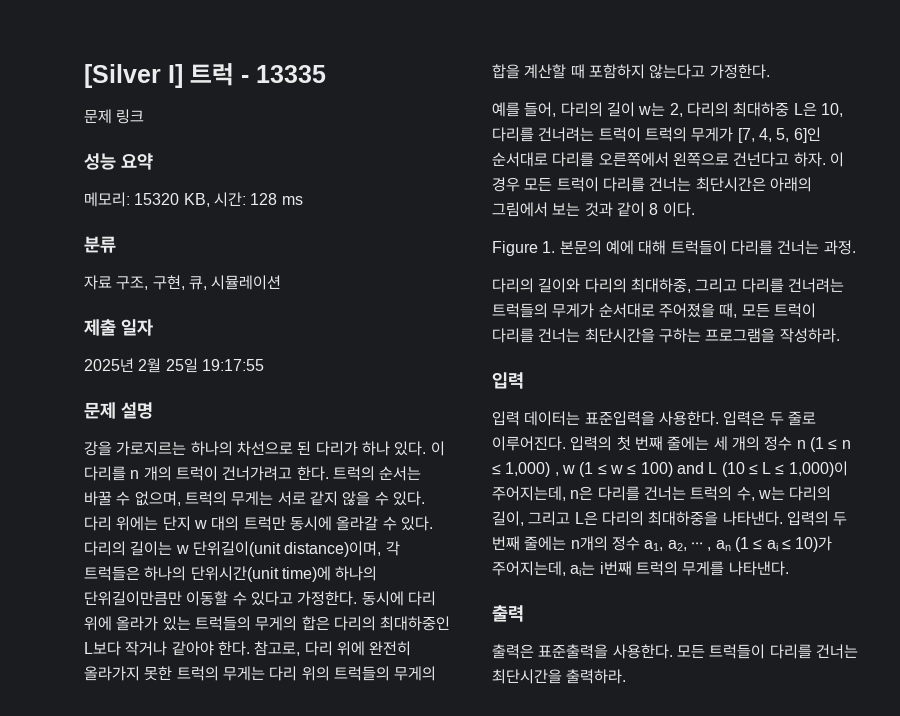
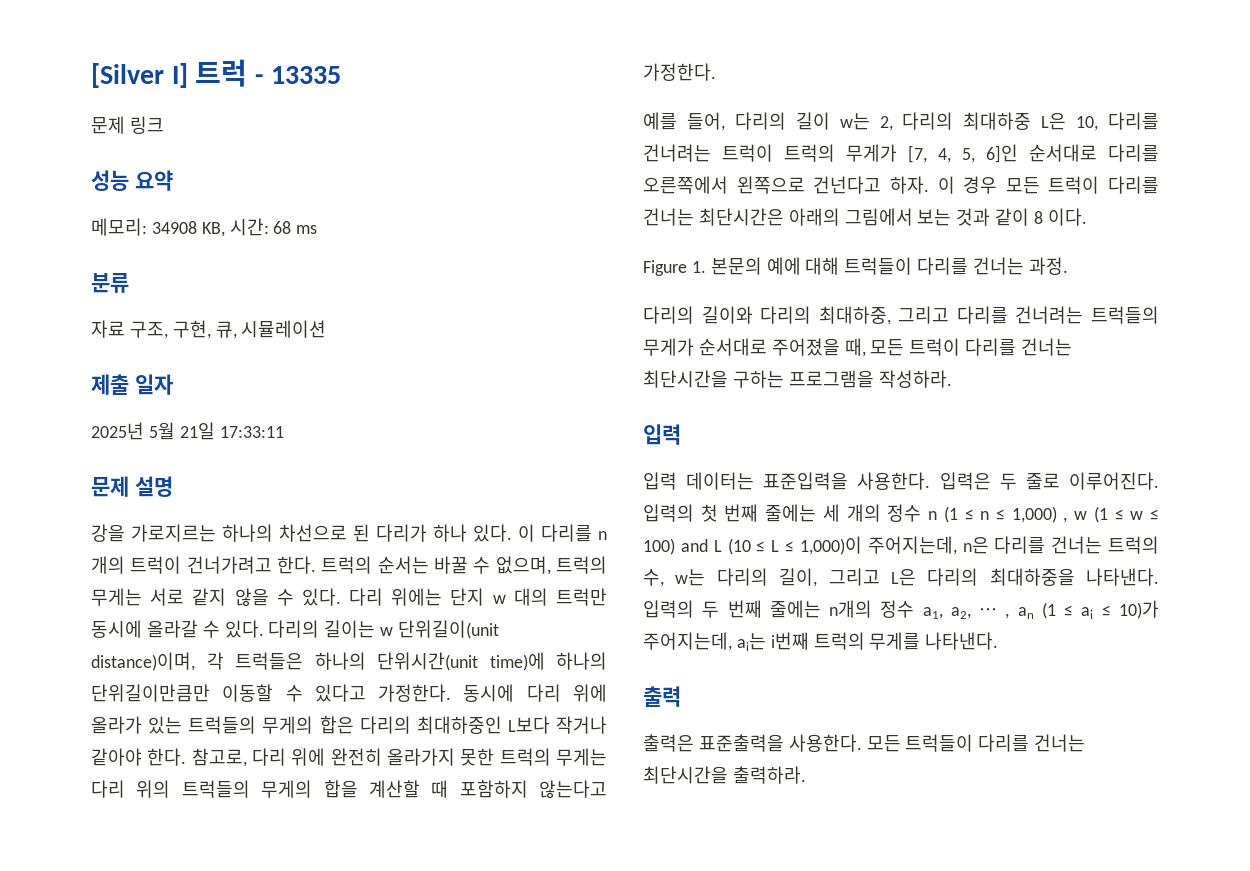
- 메모리: 15320 KB, 시간: 128 ms
+ 메모리: 34908 KB, 시간: 68 ms
- 2025년 2월 25일 19:17:55
+ 2025년 5월 21일 17:33:11

